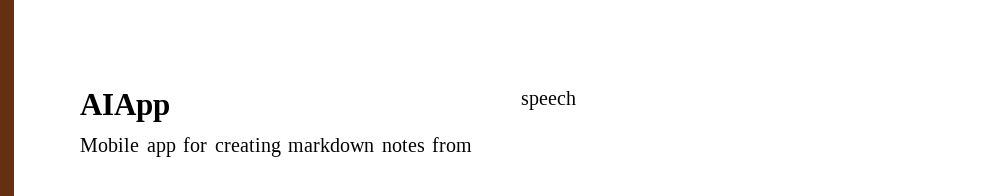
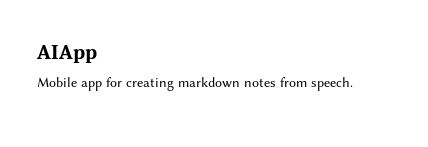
- Mobile app for creating markdown notes from speech
+ Mobile app for creating markdown notes from speech.

